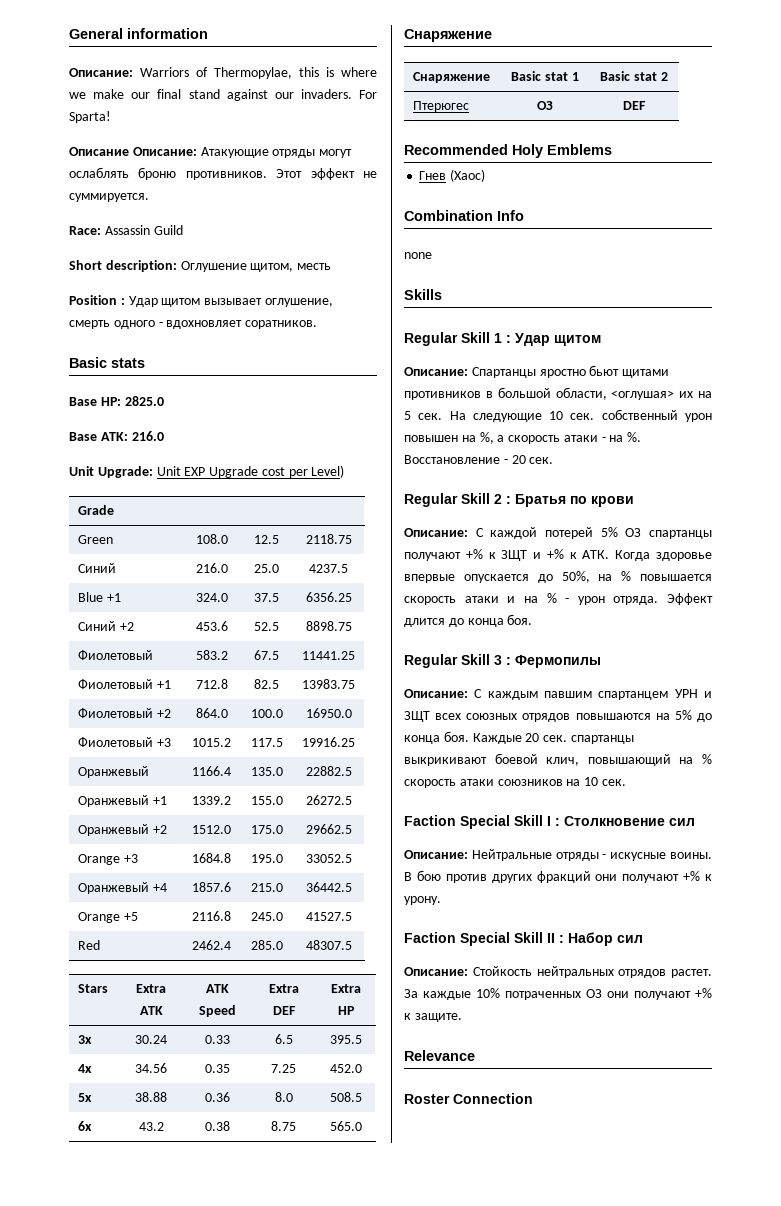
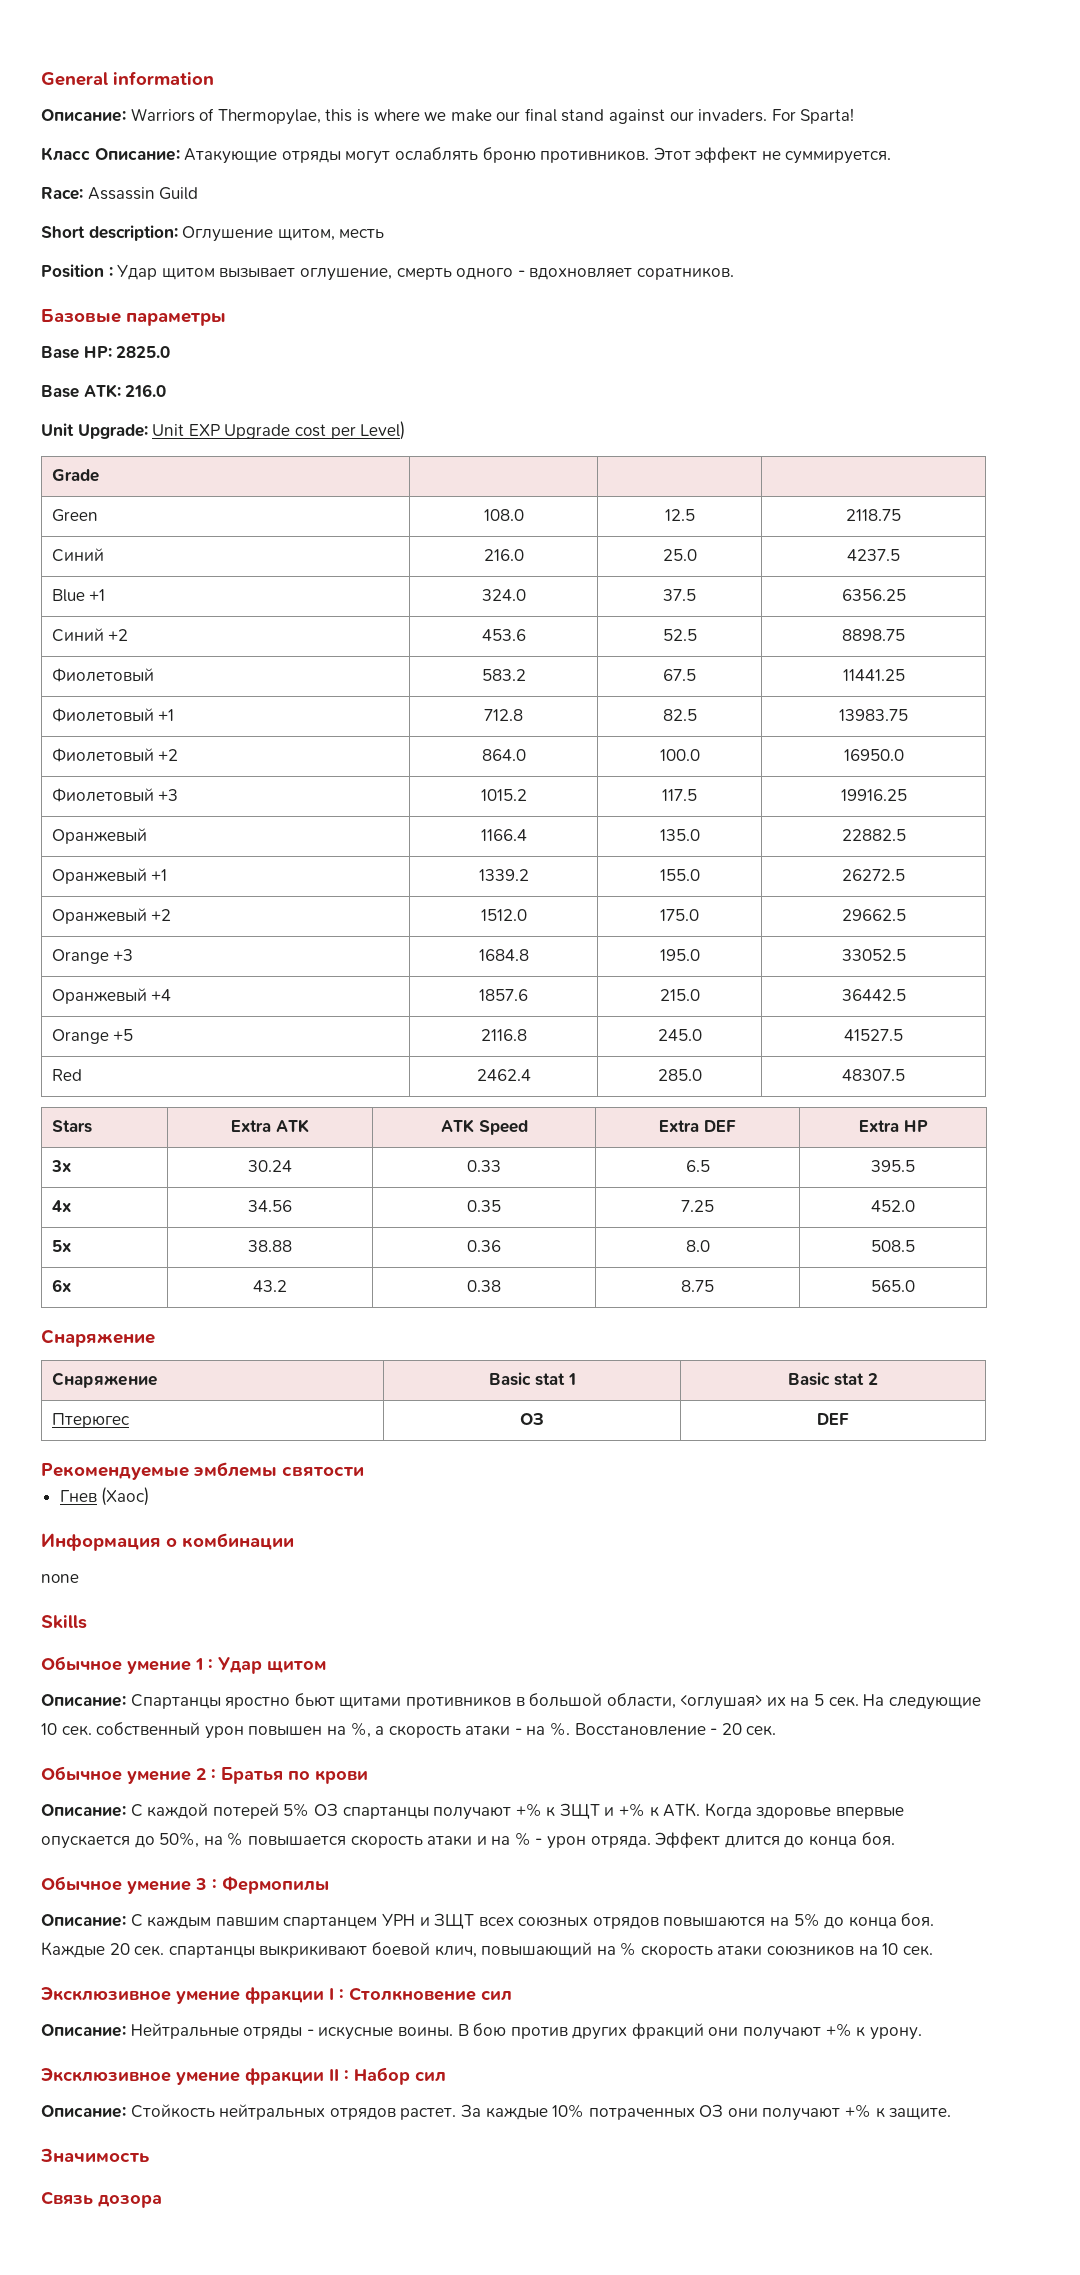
- Описание Описание: Атакующие отряды могут ослаблять броню противников.
+ Класс Описание: Атакующие отряды могут ослаблять броню противников.
- Basic stats
+ Базовые параметры
- Recommended Holy Emblems
+ Рекомендуемые эмблемы святости
- Combination Info
+ Информация о комбинации
- Regular Skill 1 : Удар щитом
+ Обычное умение 1 : Удар щитом
- Regular Skill 2 : Братья по крови
+ Обычное умение 2 : Братья по крови
- Regular Skill 3 : Фермопилы
+ Обычное умение 3 : Фермопилы
- Faction Special Skill I : Столкновение сил
+ Эксклюзивное умение фракции I : Столкновение сил
- Faction Special Skill II : Набор сил
+ Эксклюзивное умение фракции II : Набор сил
- Relevance
- Roster Connection
+ Значимость
+ Связь дозора

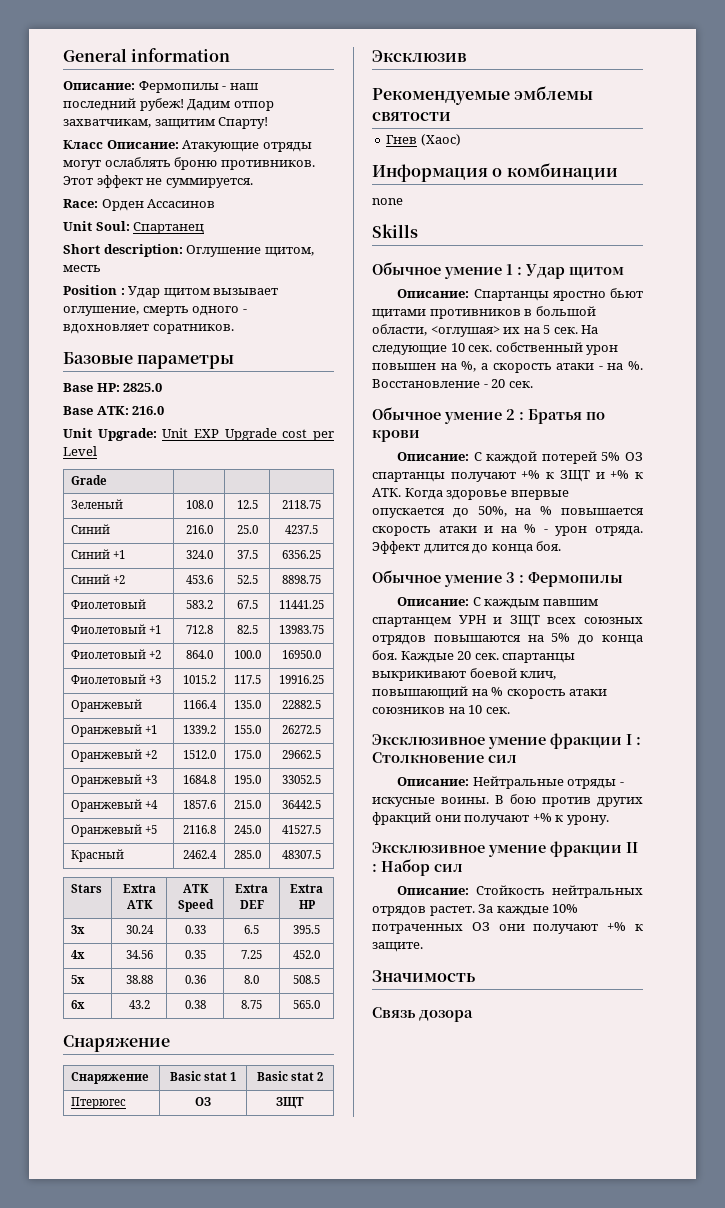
- Описание: Warriors of Thermopylae, this is where we make our final stand against our invaders. For Sparta!
+ Описание: Фермопилы - наш последний рубеж! Дадим отпор захватчикам, защитим Спарту!
- Race: Assassin Guild
+ Race: Орден Ассасинов
+ Unit Soul: Спартанец
- Unit Upgrade: Unit EXP Upgrade cost per Level)
+ Unit Upgrade: Unit EXP Upgrade cost per Level
- Green | 108.0 | 12.5 | 2118.75
+ Зеленый | 108.0 | 12.5 | 2118.75
- Blue +1 | 324.0 | 37.5 | 6356.25
+ Синий +1 | 324.0 | 37.5 | 6356.25
- Orange +3 | 1684.8 | 195.0 | 33052.5
+ Оранжевый +3 | 1684.8 | 195.0 | 33052.5
- Orange +5 | 2116.8 | 245.0 | 41527.5
+ Оранжевый +5 | 2116.8 | 245.0 | 41527.5
- Red | 2462.4 | 285.0 | 48307.5
+ Красный | 2462.4 | 285.0 | 48307.5
- Птерюгес | ОЗ | DEF
+ Птерюгес | ОЗ | ЗЩТ
+ Эксклюзив

